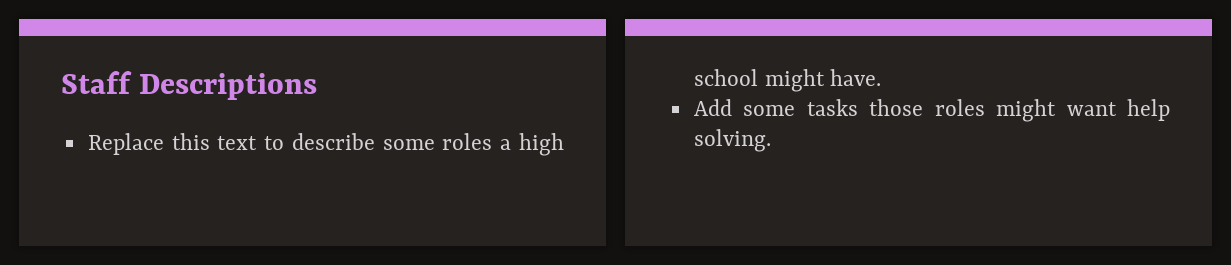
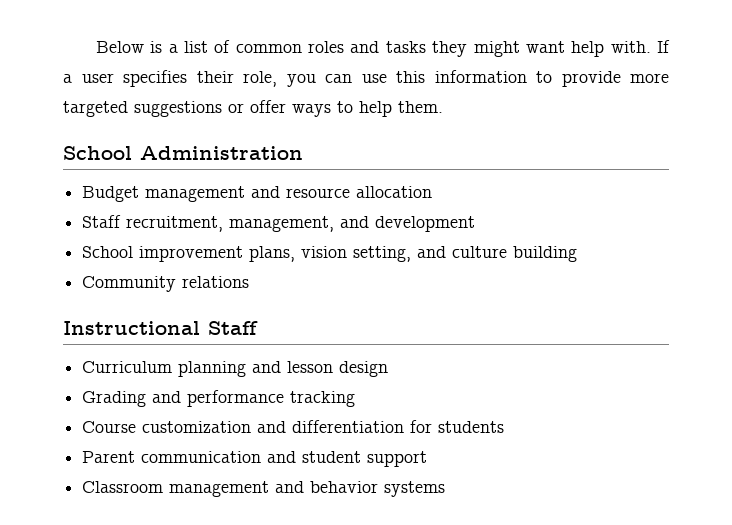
- Staff Descriptions
- Replace this text to describe some roles a high school might have.
- Add some tasks those roles might want help solving.
+ Below is a list of common roles and tasks they might want help with. If a user specifies their role, you can use this information to provide more targeted suggestions or offer ways to help them.
+ School Administration
+ Budget management and resource allocation
+ Staff recruitment, management, and development
+ School improvement plans, vision setting, and culture building
+ Community relations
+ Instructional Staff
+ Curriculum planning and lesson design
+ Grading and performance tracking
+ Course customization and differentiation for students
+ Parent communication and student support
+ Classroom management and behavior systems

